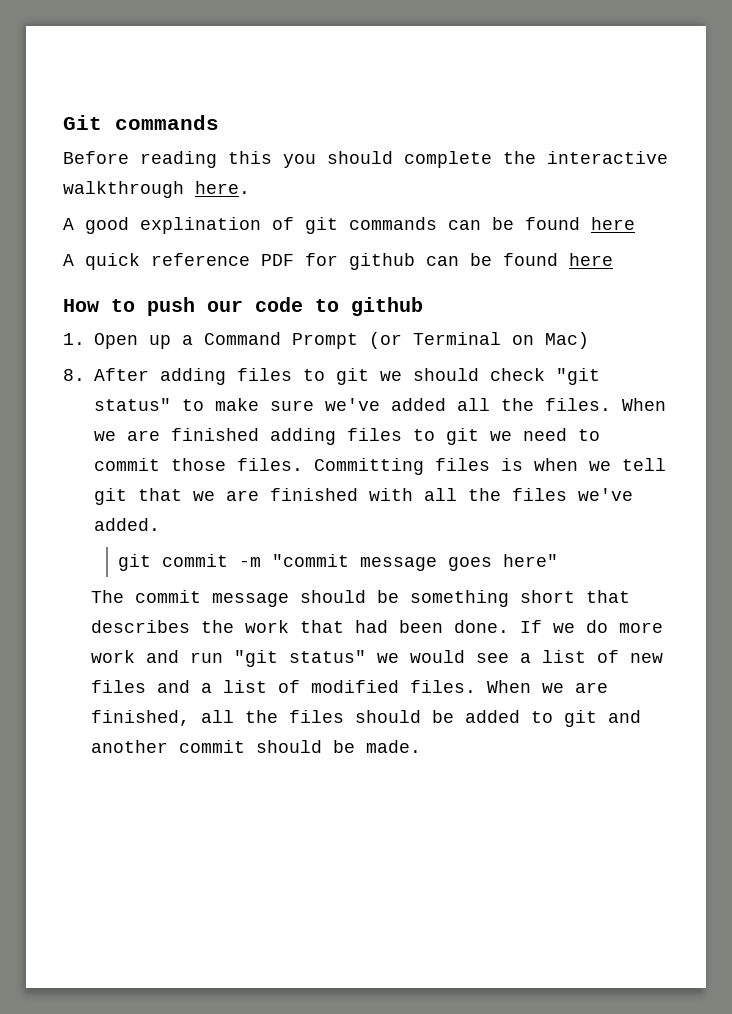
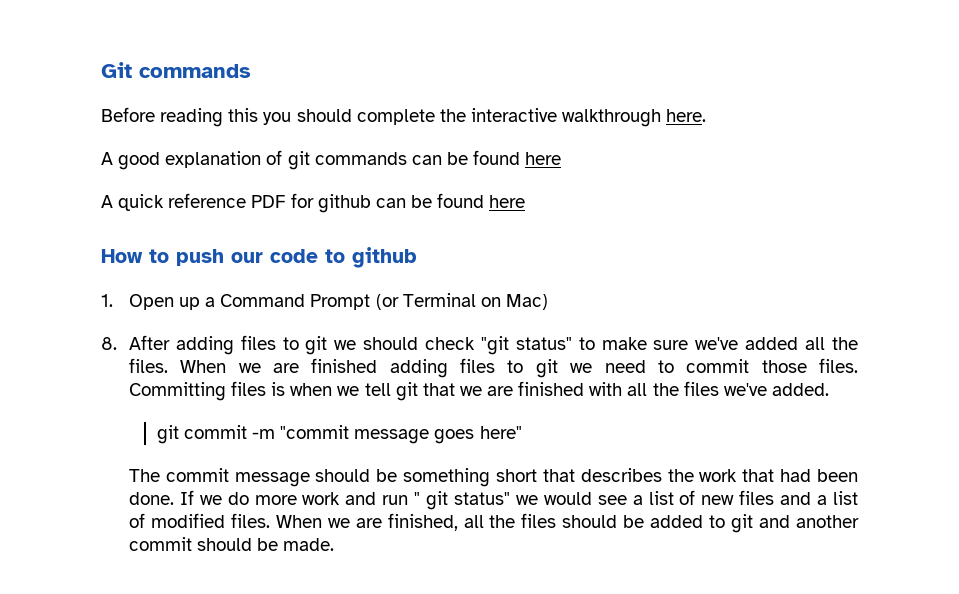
- A good explination of git commands can be found here
+ A good explanation of git commands can be found here
- If we do more work and run "git status" we would see a list of new files and a list of modified files.
+ If we do more work and run " git status" we would see a list of new files and a list of modified files.

